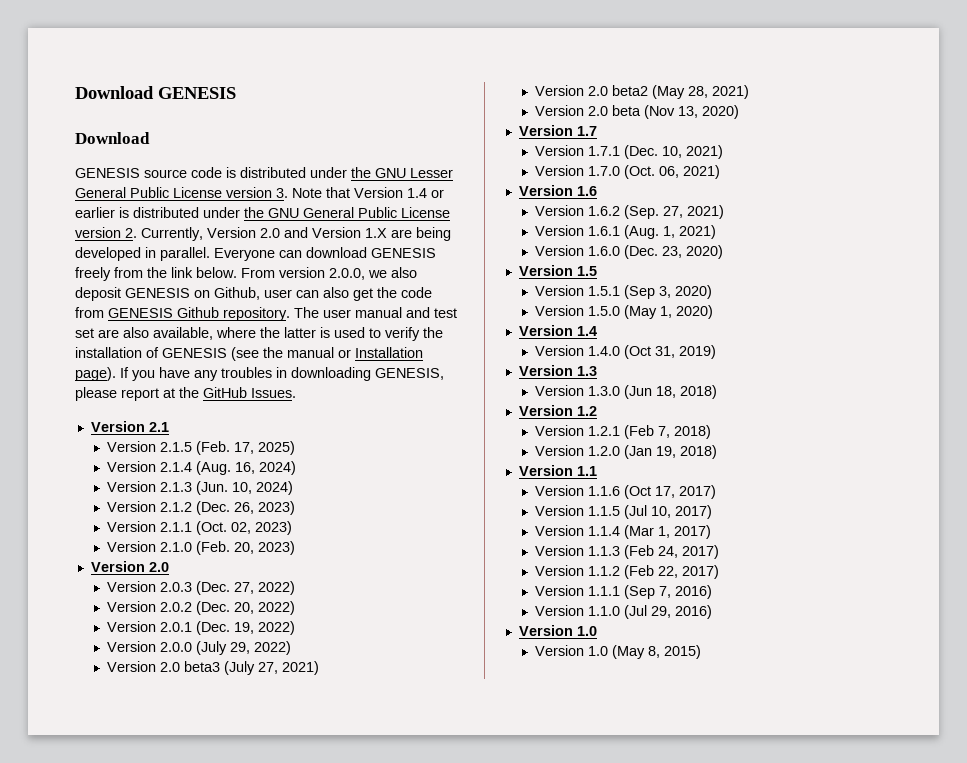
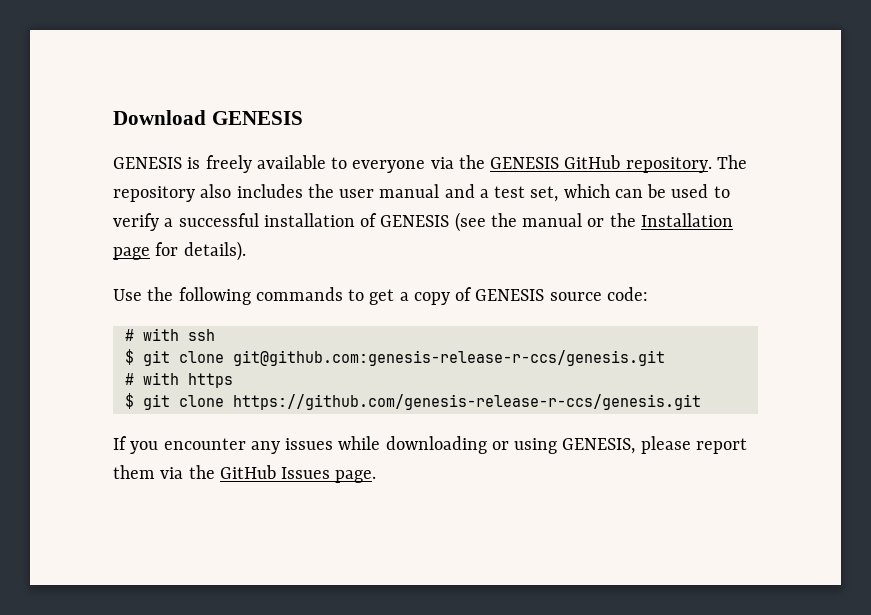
  Download GENESIS
- Download
- GENESIS source code is distributed under the GNU Lesser General Public License version 3. Note that Version 1.4 or earlier is distributed under the GNU General Public License version 2. Currently, Version 2.0 and Version 1.X are being developed in parallel. Everyone can download GENESIS freely from the link below. From version 2.0.0, we also deposit GENESIS on Github, user can also get the code from GENESIS Github repository. The user manual and test set are also available, where the latter is used to verify the installation of GENESIS (see the manual or Installation page). If you have any troubles in downloading GENESIS, please report at the GitHub Issues.
- Version 2.1
- Version 2.1.5 (Feb. 17, 2025)
- Version 2.1.4 (Aug. 16, 2024)
- Version 2.1.3 (Jun. 10, 2024)
- Version 2.1.2 (Dec. 26, 2023)
- Version 2.1.1 (Oct. 02, 2023)
- Version 2.1.0 (Feb. 20, 2023)
- Version 2.0
- Version 2.0.3 (Dec. 27, 2022)
- Version 2.0.2 (Dec. 20, 2022)
- Version 2.0.1 (Dec. 19, 2022)
- Version 2.0.0 (July 29, 2022)
- Version 2.0 beta3 (July 27, 2021)
- Version 2.0 beta2 (May 28, 2021)
- Version 2.0 beta (Nov 13, 2020)
- Version 1.7
- Version 1.7.1 (Dec. 10, 2021)
- Version 1.7.0 (Oct. 06, 2021)
- Version 1.6
- Version 1.6.2 (Sep. 27, 2021)
- Version 1.6.1 (Aug. 1, 2021)
- Version 1.6.0 (Dec. 23, 2020)
- Version 1.5
- Version 1.5.1 (Sep 3, 2020)
- Version 1.5.0 (May 1, 2020)
- Version 1.4
- Version 1.4.0 (Oct 31, 2019)
- Version 1.3
- Version 1.3.0 (Jun 18, 2018)
- Version 1.2
- Version 1.2.1 (Feb 7, 2018)
- Version 1.2.0 (Jan 19, 2018)
- Version 1.1
- Version 1.1.6 (Oct 17, 2017)
- Version 1.1.5 (Jul 10, 2017)
- Version 1.1.4 (Mar 1, 2017)
- Version 1.1.3 (Feb 24, 2017)
- Version 1.1.2 (Feb 22, 2017)
- Version 1.1.1 (Sep 7, 2016)
- Version 1.1.0 (Jul 29, 2016)
- Version 1.0
- Version 1.0 (May 8, 2015)
+ GENESIS is freely available to everyone via the GENESIS GitHub repository. The repository also includes the user manual and a test set, which can be used to verify a successful installation of GENESIS (see the manual or the Installation page for details).
+ Use the following commands to get a copy of GENESIS source code:
+ # with ssh
+ $ git clone git@github.com:genesis-release-r-ccs/genesis.git
+ # with https
+ $ git clone https://github.com/genesis-release-r-ccs/genesis.git
+ If you encounter any issues while downloading or using GENESIS, please report them via the GitHub Issues page.

